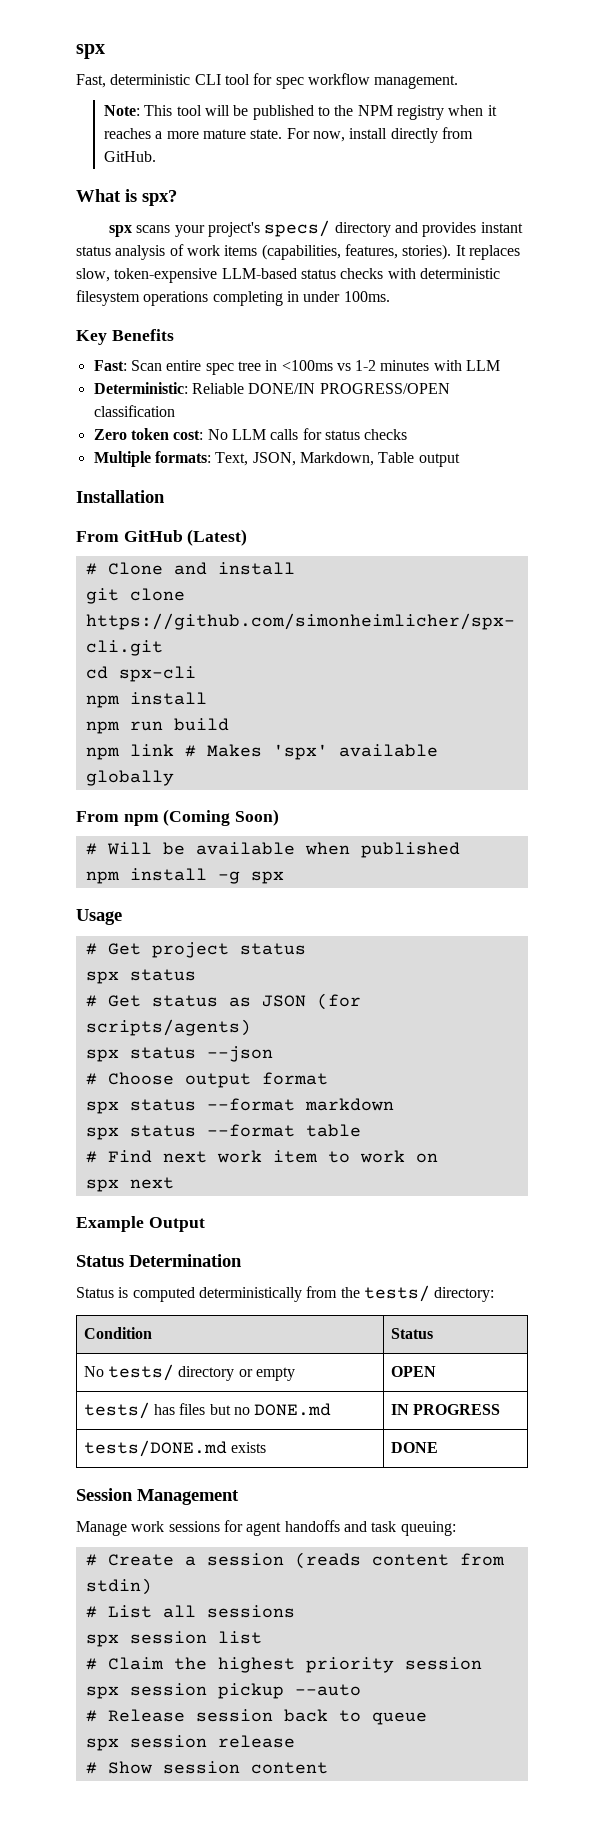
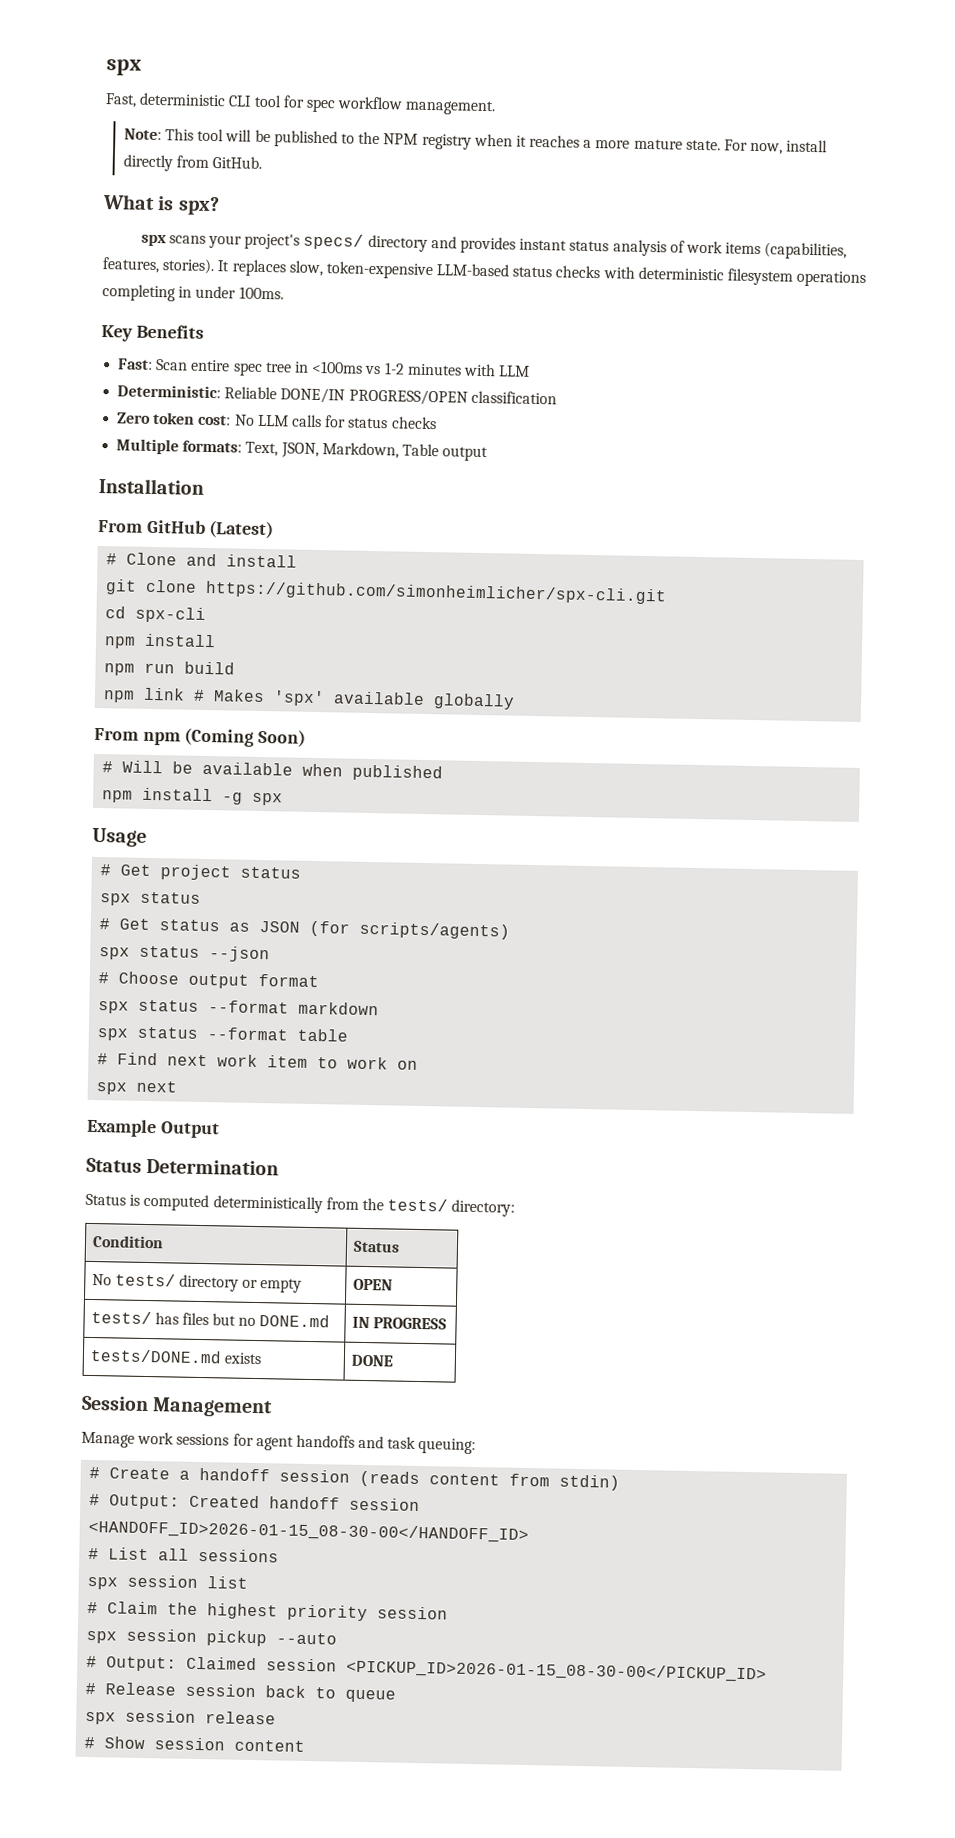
- # Create a session (reads content from stdin)
+ # Create a handoff session (reads content from stdin)
+ # Output: Created handoff session <HANDOFF_ID>2026-01-15_08-30-00</HANDOFF_ID>
+ # Output: Claimed session <PICKUP_ID>2026-01-15_08-30-00</PICKUP_ID>

